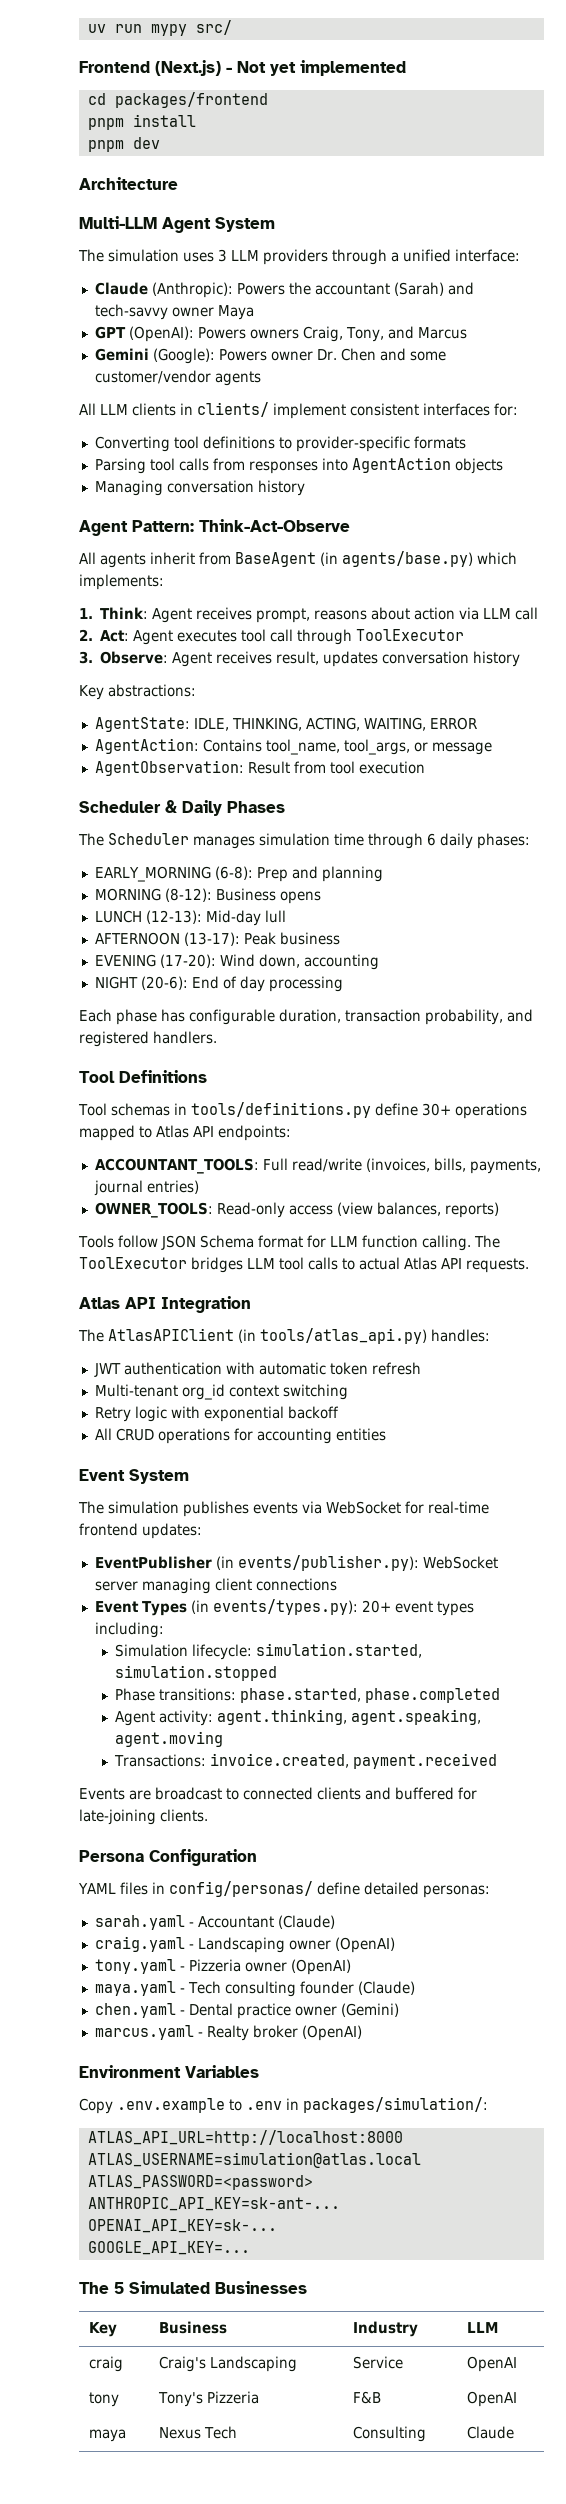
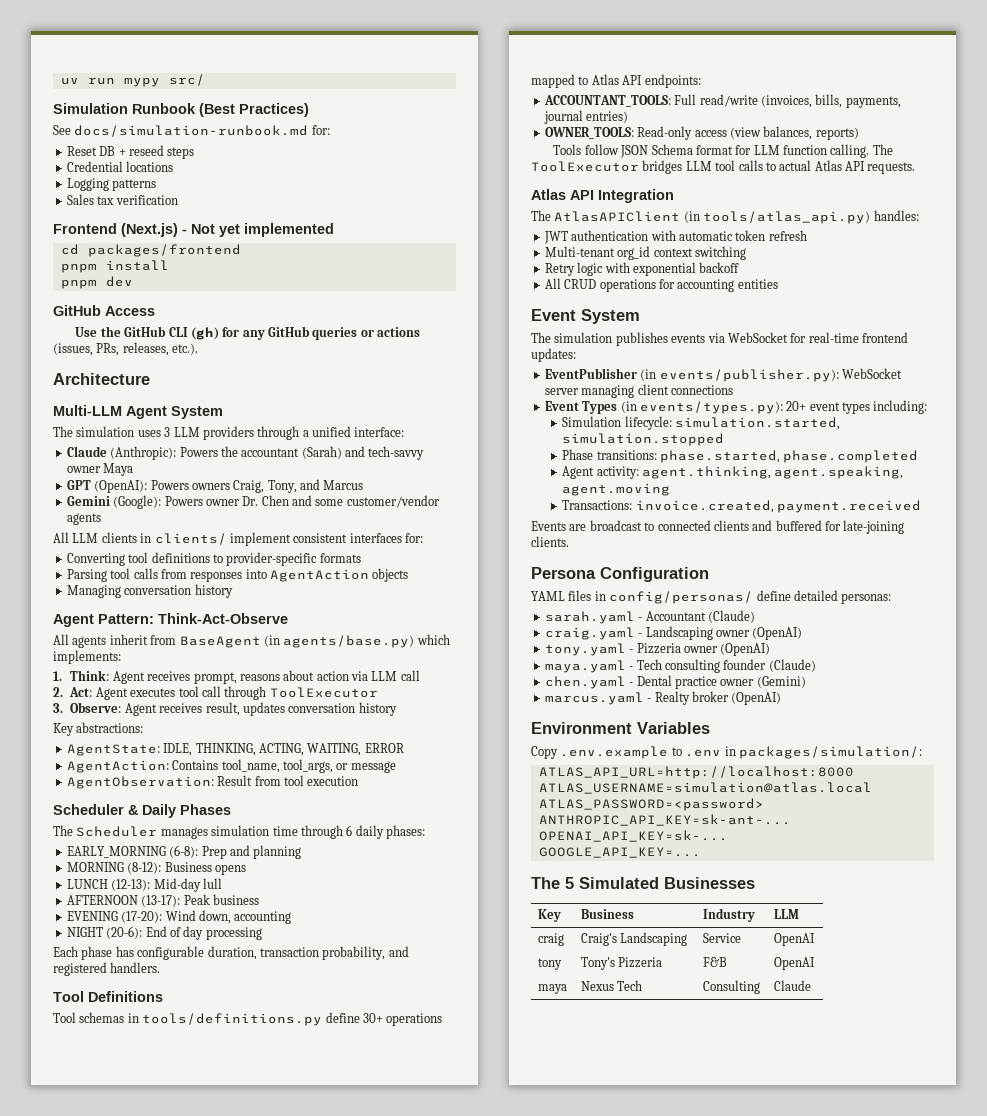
+ Simulation Runbook (Best Practices)
+ See docs/simulation-runbook.md for:
+ Reset DB + reseed steps
+ Credential locations
+ Logging patterns
+ Sales tax verification
+ GitHub Access
+ Use the GitHub CLI (gh) for any GitHub queries or actions (issues, PRs, releases, etc.).

